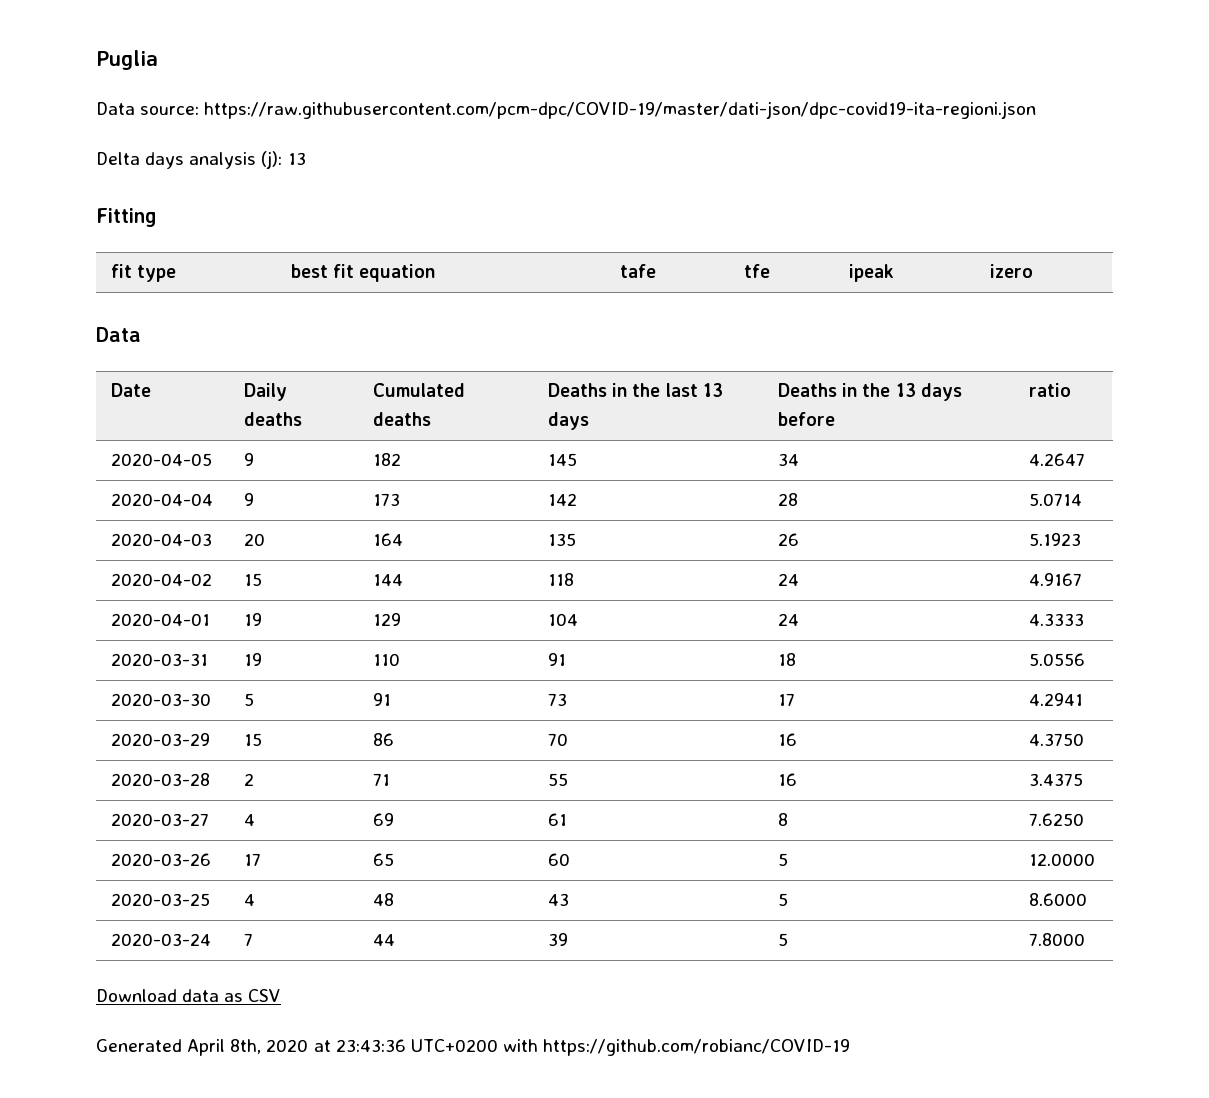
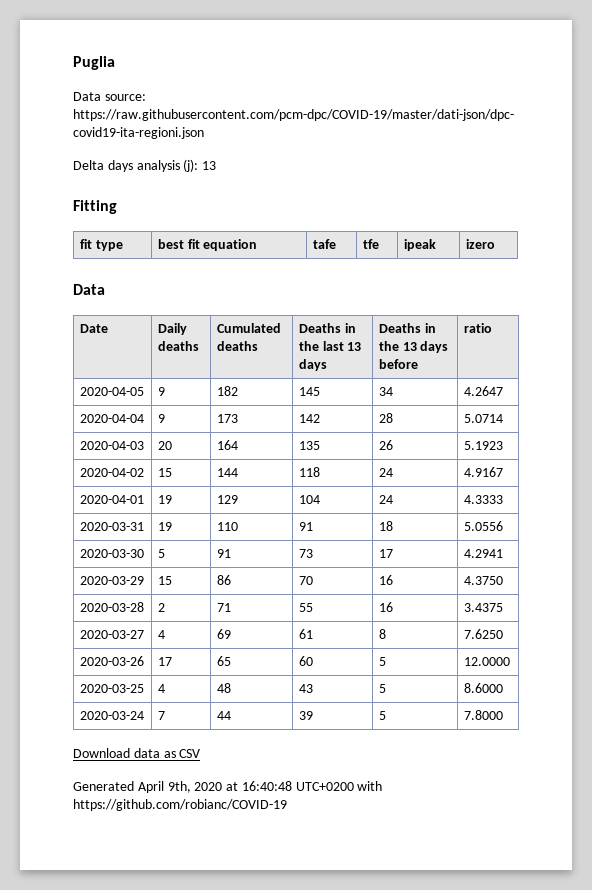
- Generated April 8th, 2020 at 23:43:36 UTC+0200 with https://github.com/robianc/COVID-19
+ Generated April 9th, 2020 at 16:40:48 UTC+0200 with https://github.com/robianc/COVID-19

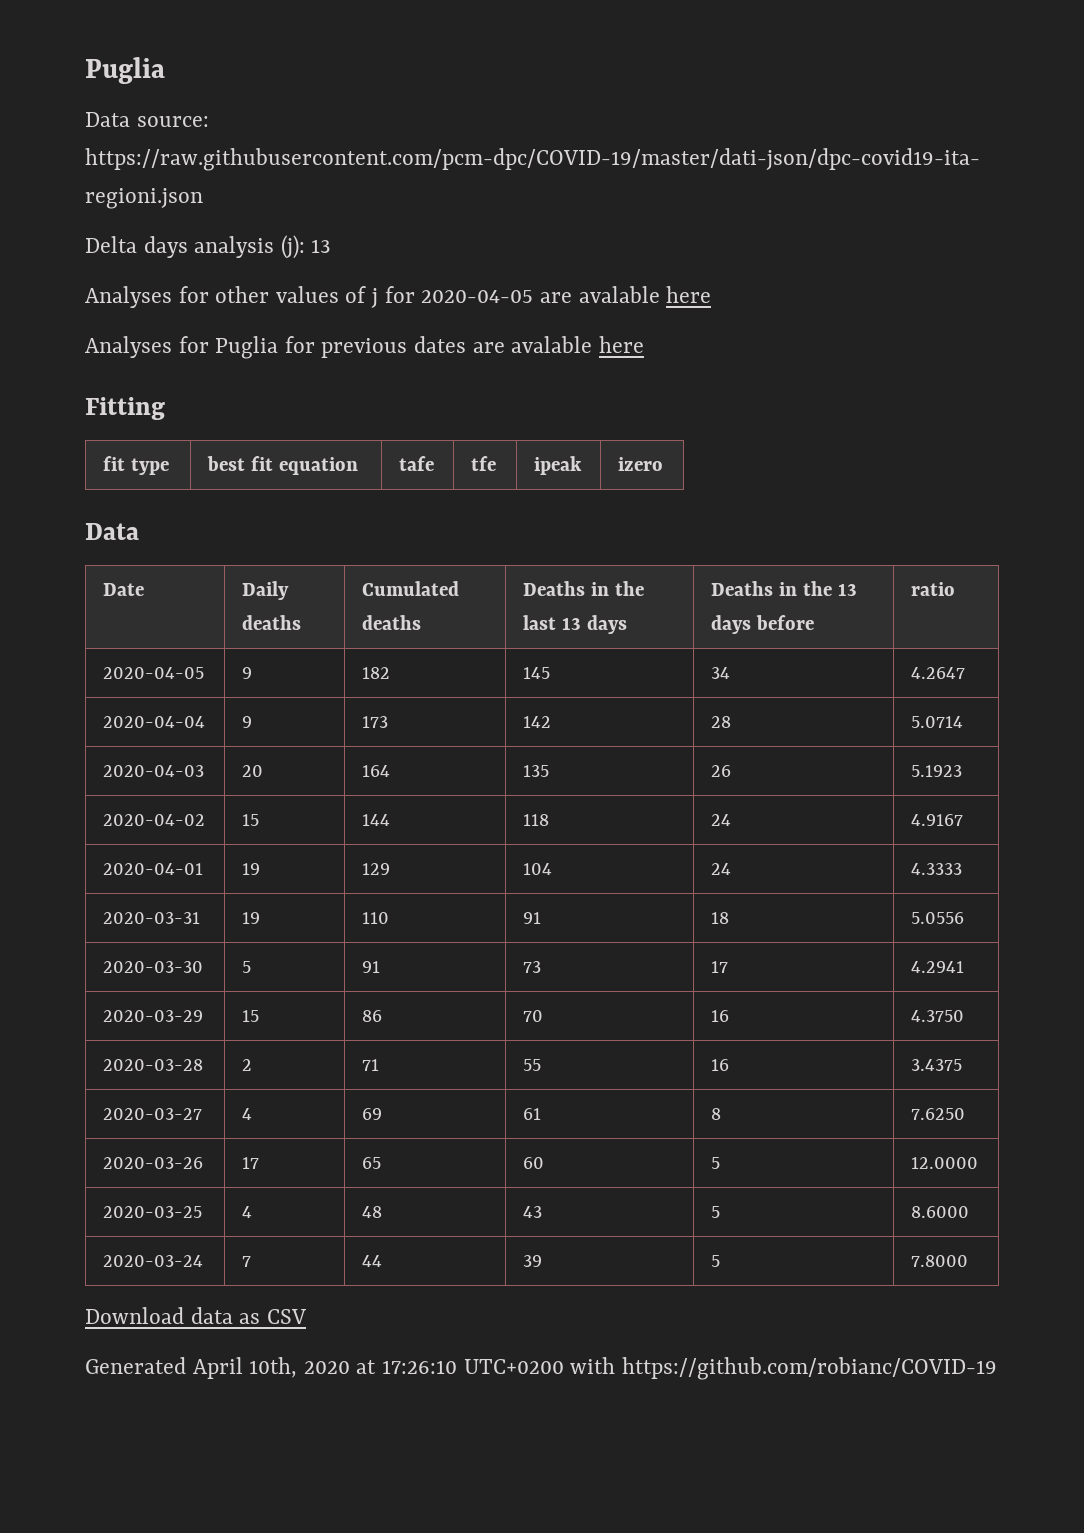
+ Analyses for other values of j for 2020-04-05 are avalable here
+ Analyses for Puglia for previous dates are avalable here
- Generated April 9th, 2020 at 16:40:48 UTC+0200 with https://github.com/robianc/COVID-19
+ Generated April 10th, 2020 at 17:26:10 UTC+0200 with https://github.com/robianc/COVID-19

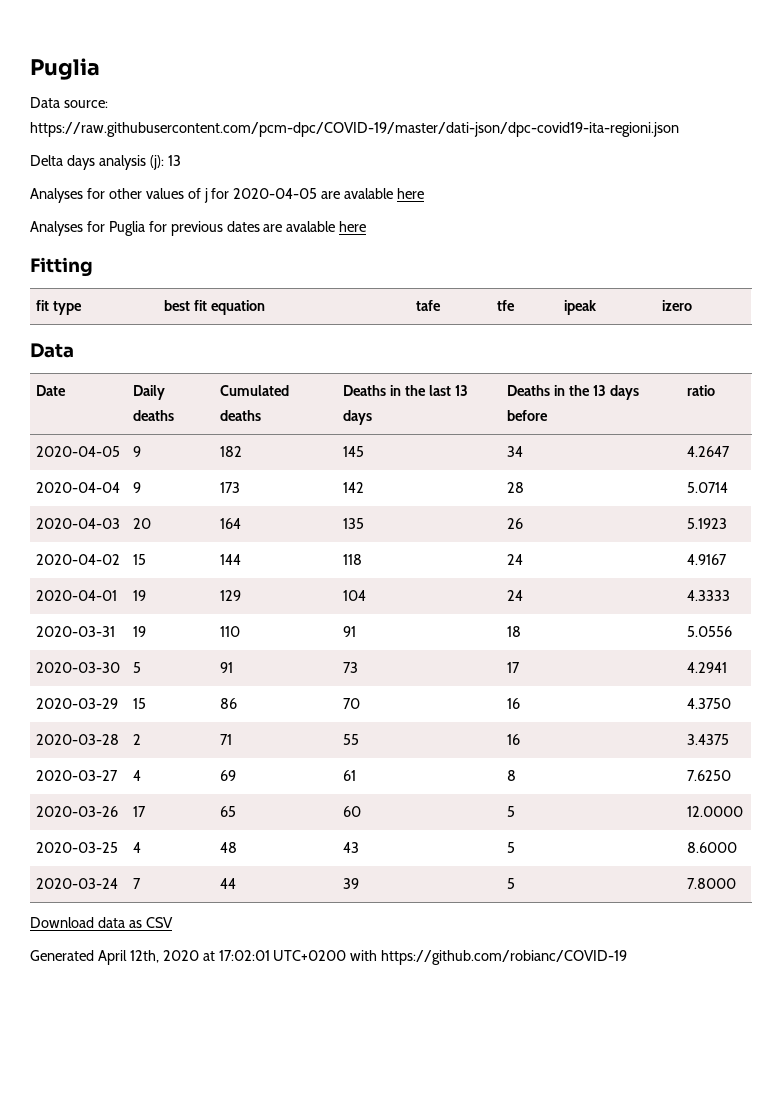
- Generated April 10th, 2020 at 17:26:10 UTC+0200 with https://github.com/robianc/COVID-19
+ Generated April 12th, 2020 at 17:02:01 UTC+0200 with https://github.com/robianc/COVID-19

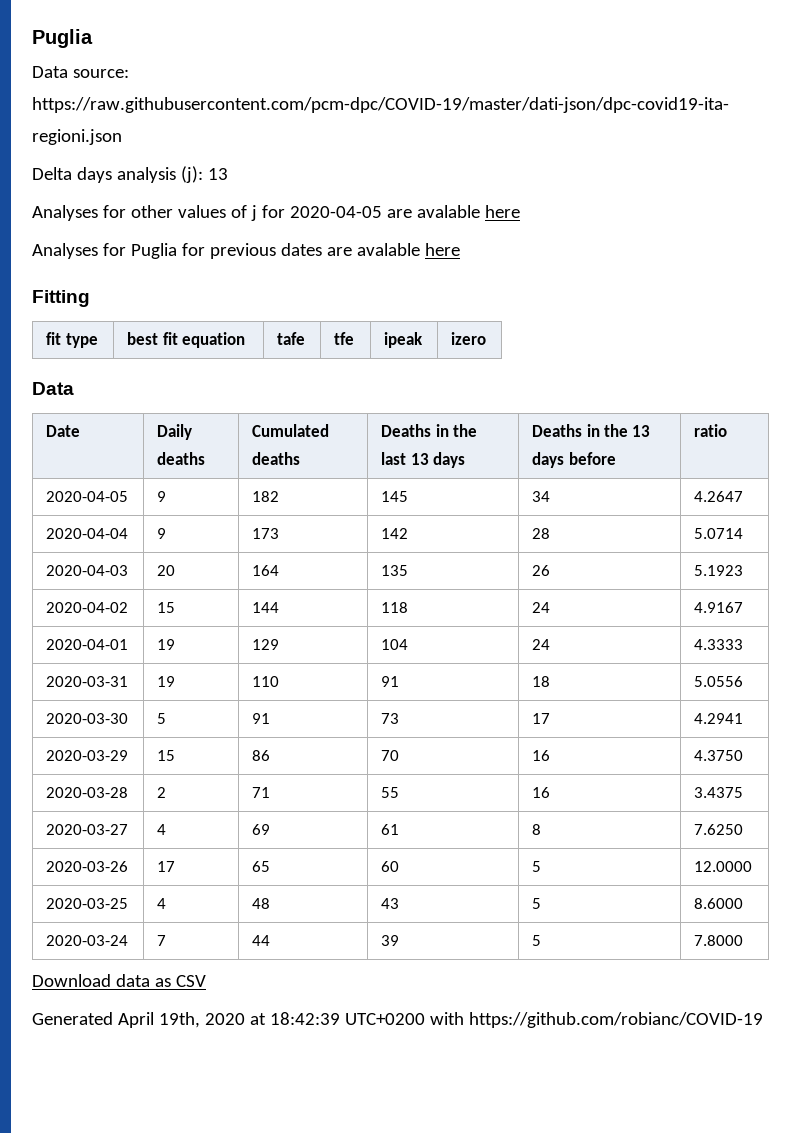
- Generated April 12th, 2020 at 17:02:01 UTC+0200 with https://github.com/robianc/COVID-19
+ Generated April 19th, 2020 at 18:42:39 UTC+0200 with https://github.com/robianc/COVID-19

